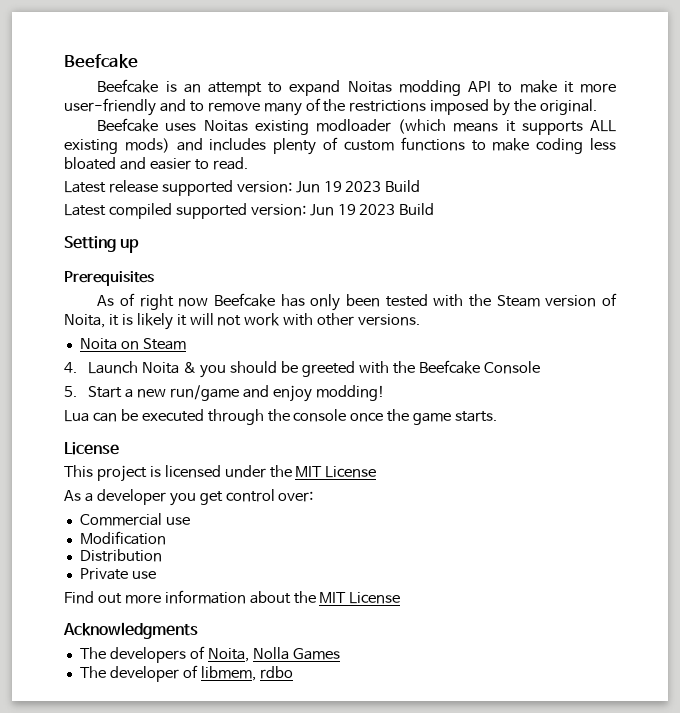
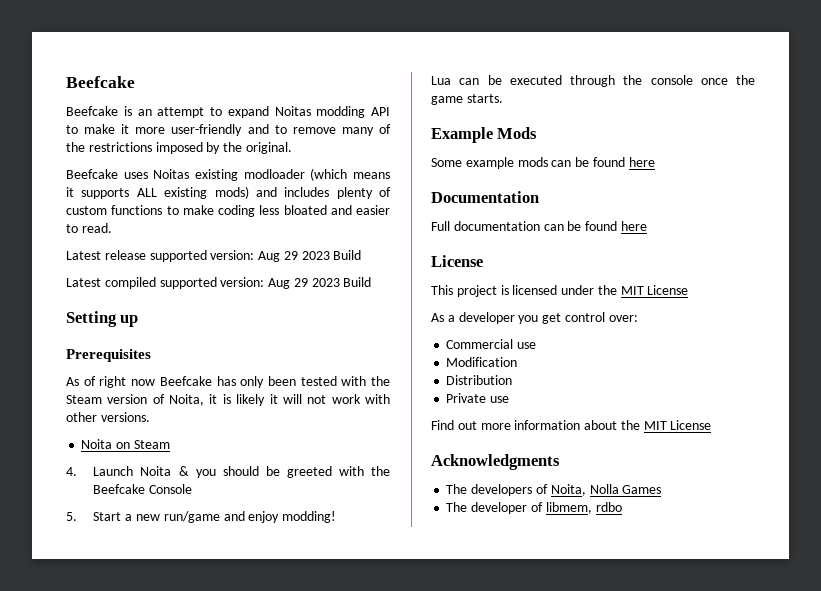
- Latest release supported version: Jun 19 2023 Build
+ Latest release supported version: Aug 29 2023 Build
- Latest compiled supported version: Jun 19 2023 Build
+ Latest compiled supported version: Aug 29 2023 Build
+ Example Mods
+ Some example mods can be found here
+ Documentation
+ Full documentation can be found here

